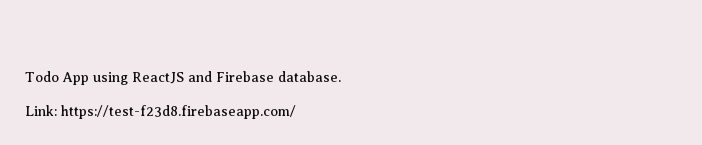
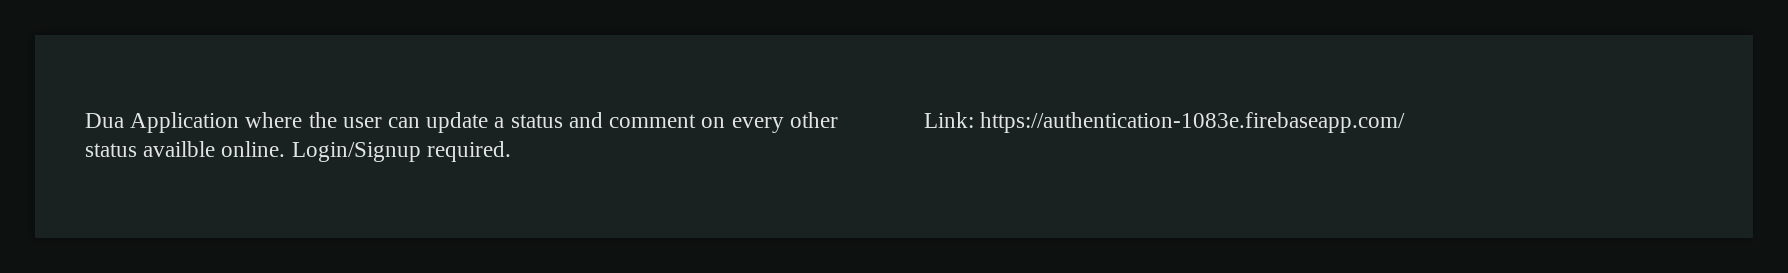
- Todo App using ReactJS and Firebase database.
+ Dua Application where the user can update a status and comment on every other status availble online. Login/Signup required.
- Link: https://test-f23d8.firebaseapp.com/
+ Link: https://authentication-1083e.firebaseapp.com/

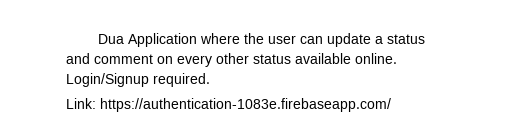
- Dua Application where the user can update a status and comment on every other status availble online.
+ Dua Application where the user can update a status and comment on every other status available online.

